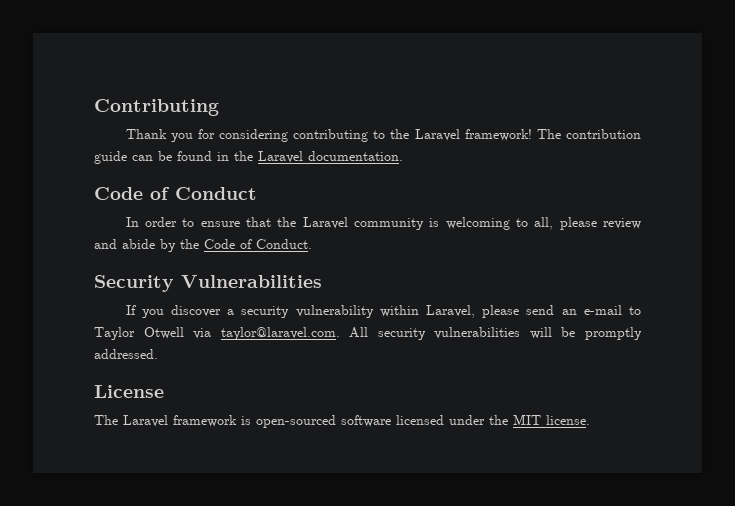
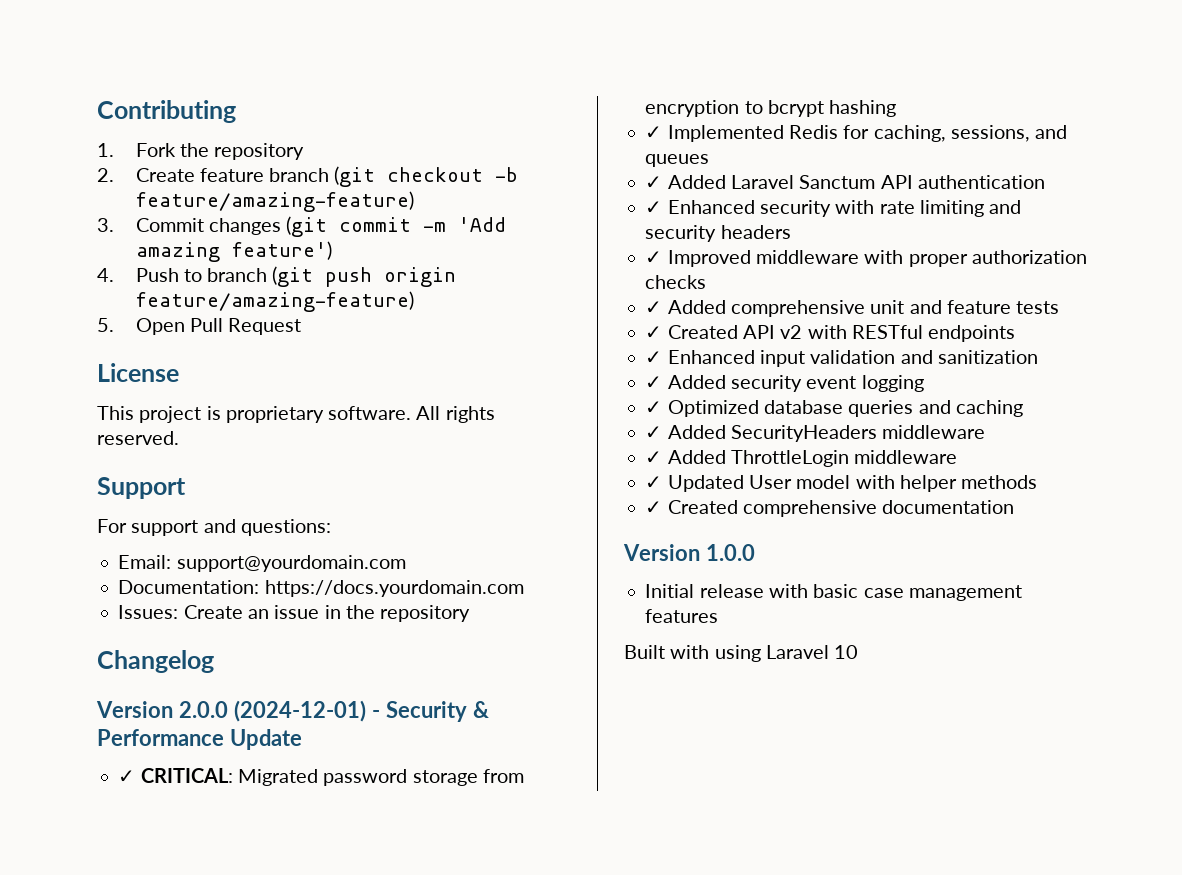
- Thank you for considering contributing to the Laravel framework! The contribution guide can be found in the Laravel documentation.
- Code of Conduct
- In order to ensure that the Laravel community is welcoming to all, please review and abide by the Code of Conduct.
- Security Vulnerabilities
- If you discover a security vulnerability within Laravel, please send an e-mail to Taylor Otwell via taylor@laravel.com. All security vulnerabilities will be promptly addressed.
+ 1. Fork the repository
+ 2. Create feature branch (git checkout -b feature/amazing-feature)
+ 3. Commit changes (git commit -m 'Add amazing feature')
+ 4. Push to branch (git push origin feature/amazing-feature)
+ 5. Open Pull Request
  License
- The Laravel framework is open-sourced software licensed under the MIT license.
+ This project is proprietary software. All rights reserved.
+ Support
+ For support and questions:
+ Email: support@yourdomain.com
+ Documentation: https://docs.yourdomain.com
+ Issues: Create an issue in the repository
+ Changelog
+ Version 2.0.0 (2024-12-01) - Security & Performance Update
+ ✓ CRITICAL: Migrated password storage from encryption to bcrypt hashing
+ ✓ Implemented Redis for caching, sessions, and queues
+ ✓ Added Laravel Sanctum API authentication
+ ✓ Enhanced security with rate limiting and security headers
+ ✓ Improved middleware with proper authorization checks
+ ✓ Added comprehensive unit and feature tests
+ ✓ Created API v2 with RESTful endpoints
+ ✓ Enhanced input validation and sanitization
+ ✓ Added security event logging
+ ✓ Optimized database queries and caching
+ ✓ Added SecurityHeaders middleware
+ ✓ Added ThrottleLogin middleware
+ ✓ Updated User model with helper methods
+ ✓ Created comprehensive documentation
+ Version 1.0.0
+ Initial release with basic case management features
+ Built with using Laravel 10

